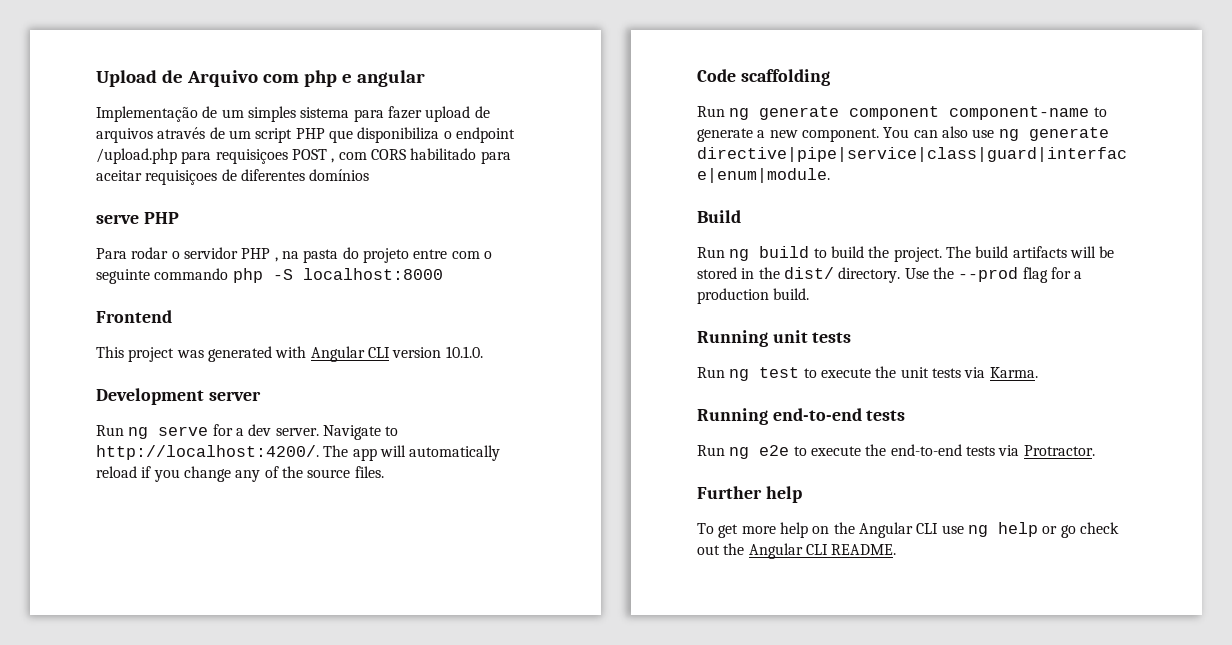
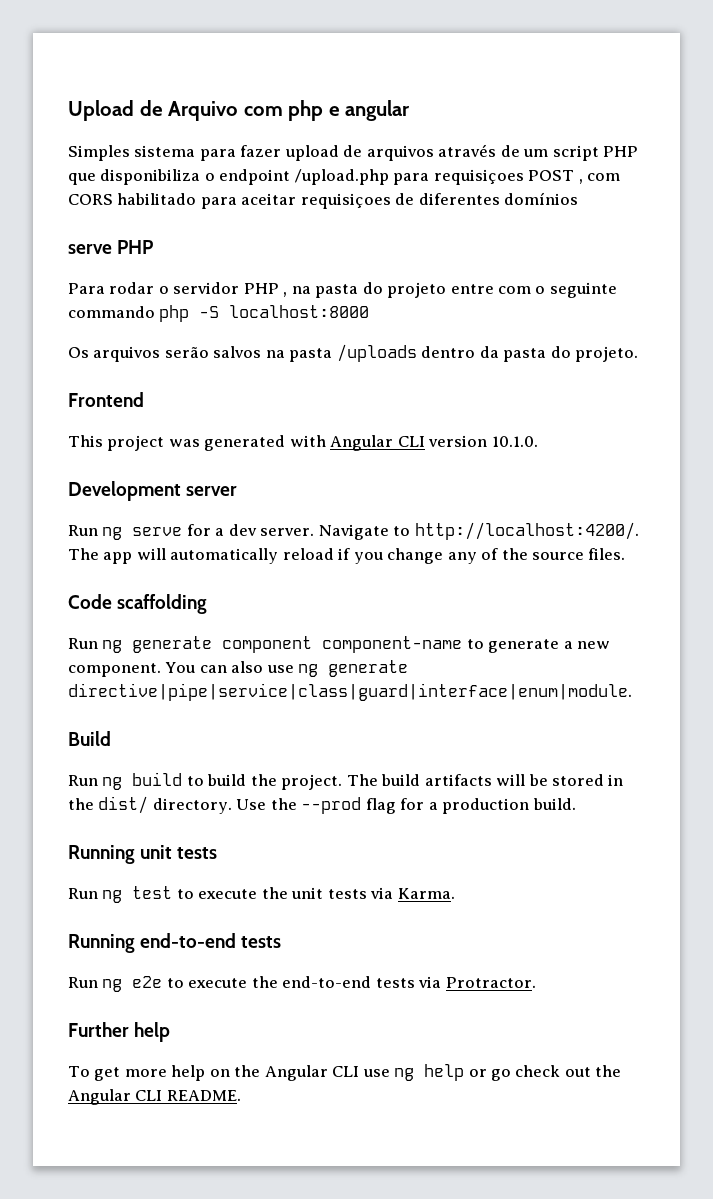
- Implementação de um simples sistema para fazer upload de arquivos através de um script PHP que disponibiliza o endpoint /upload.php para requisiçoes POST , com CORS habilitado para aceitar requisiçoes de diferentes domínios
+ Simples sistema para fazer upload de arquivos através de um script PHP que disponibiliza o endpoint /upload.php para requisiçoes POST , com CORS habilitado para aceitar requisiçoes de diferentes domínios
+ Os arquivos serão salvos na pasta /uploads dentro da pasta do projeto.

